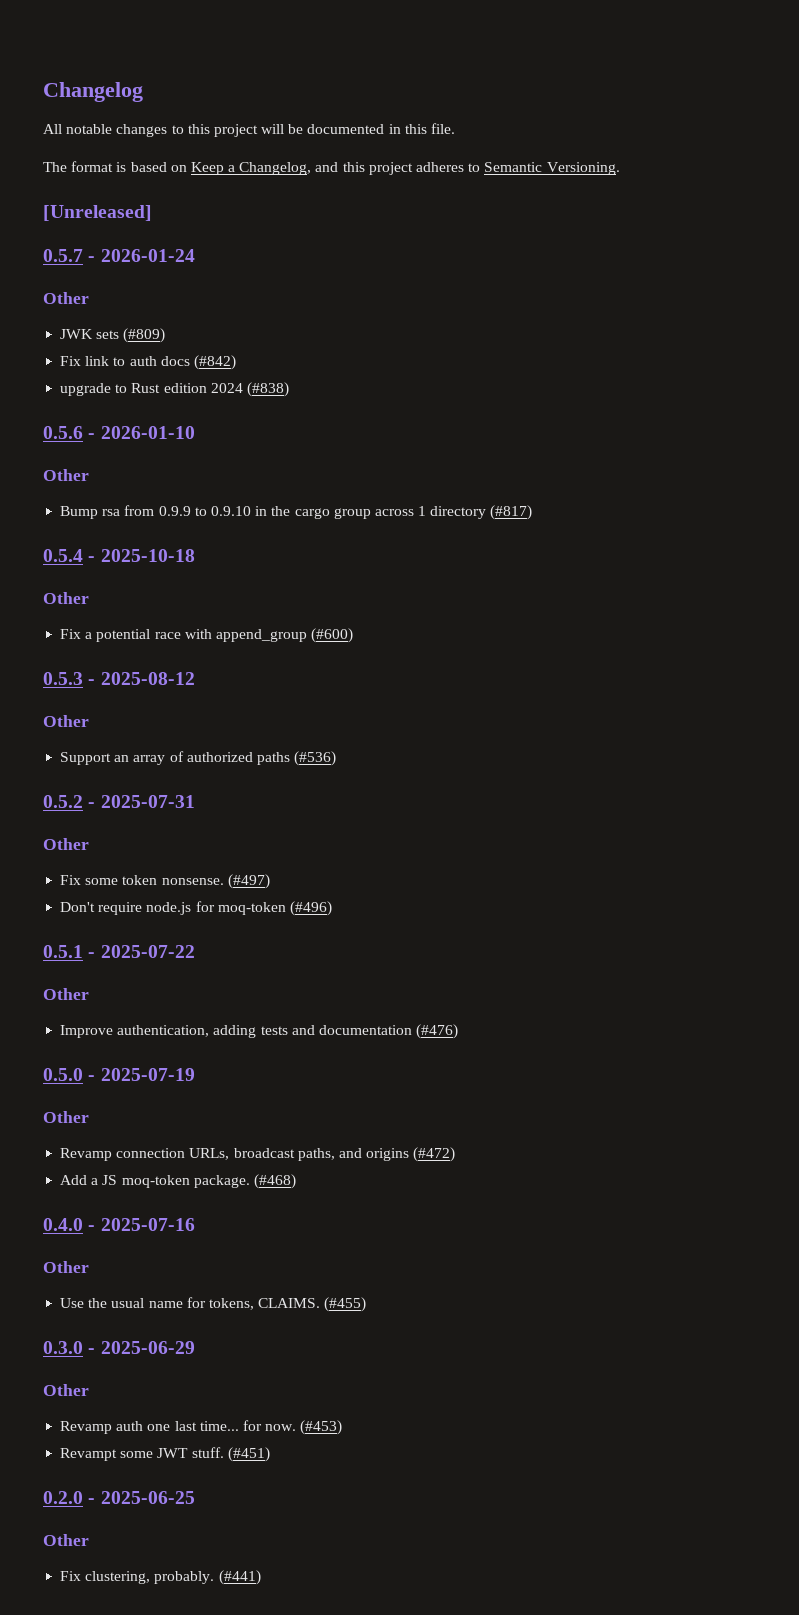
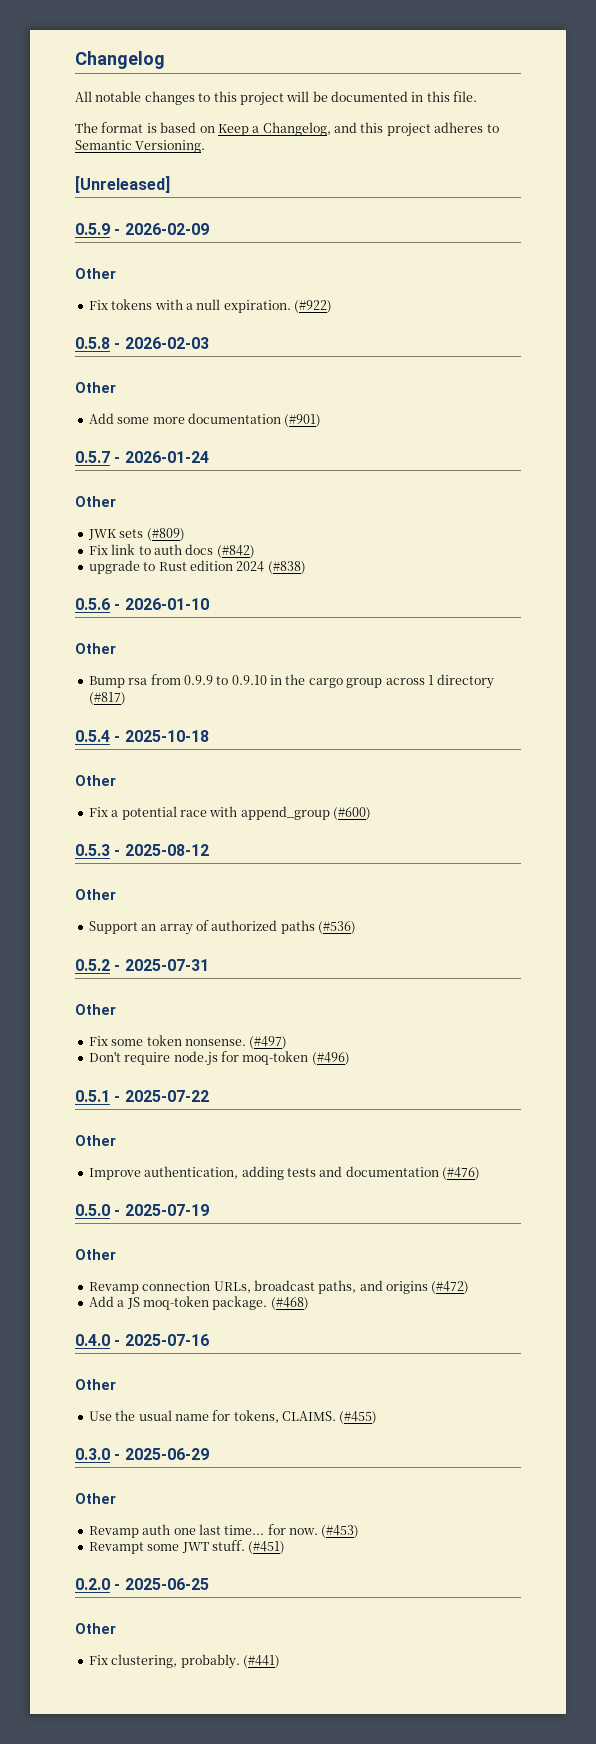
+ 0.5.9 - 2026-02-09
+ Other
+ Fix tokens with a null expiration. (#922)
+ 0.5.8 - 2026-02-03
+ Other
+ Add some more documentation (#901)

